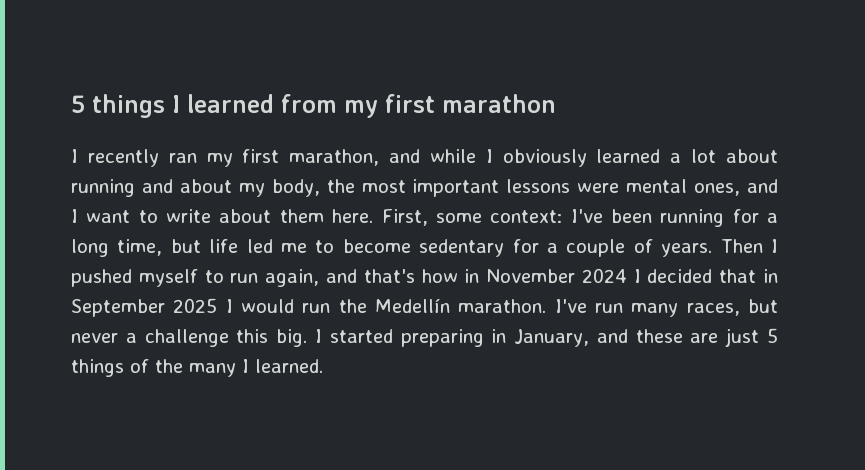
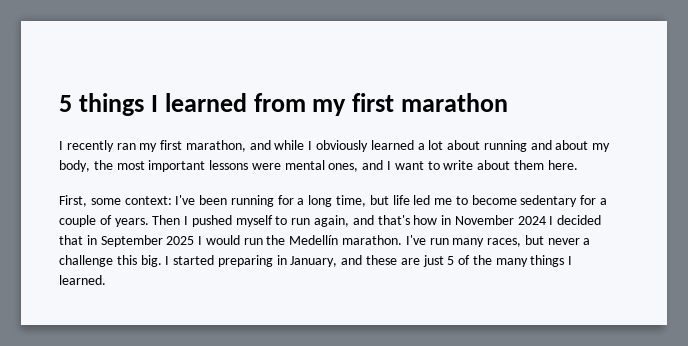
- I recently ran my first marathon, and while I obviously learned a lot about running and about my body, the most important lessons were mental ones, and I want to write about them here. First, some context: I've been running for a long time, but life led me to become sedentary for a couple of years.
+ I recently ran my first marathon, and while I obviously learned a lot about running and about my body, the most important lessons were mental ones, and I want to write about them here.
+ First, some context: I've been running for a long time, but life led me to become sedentary for a couple of years.
- I started preparing in January, and these are just 5 things of the many I learned.
+ I started preparing in January, and these are just 5 of the many things I learned.

